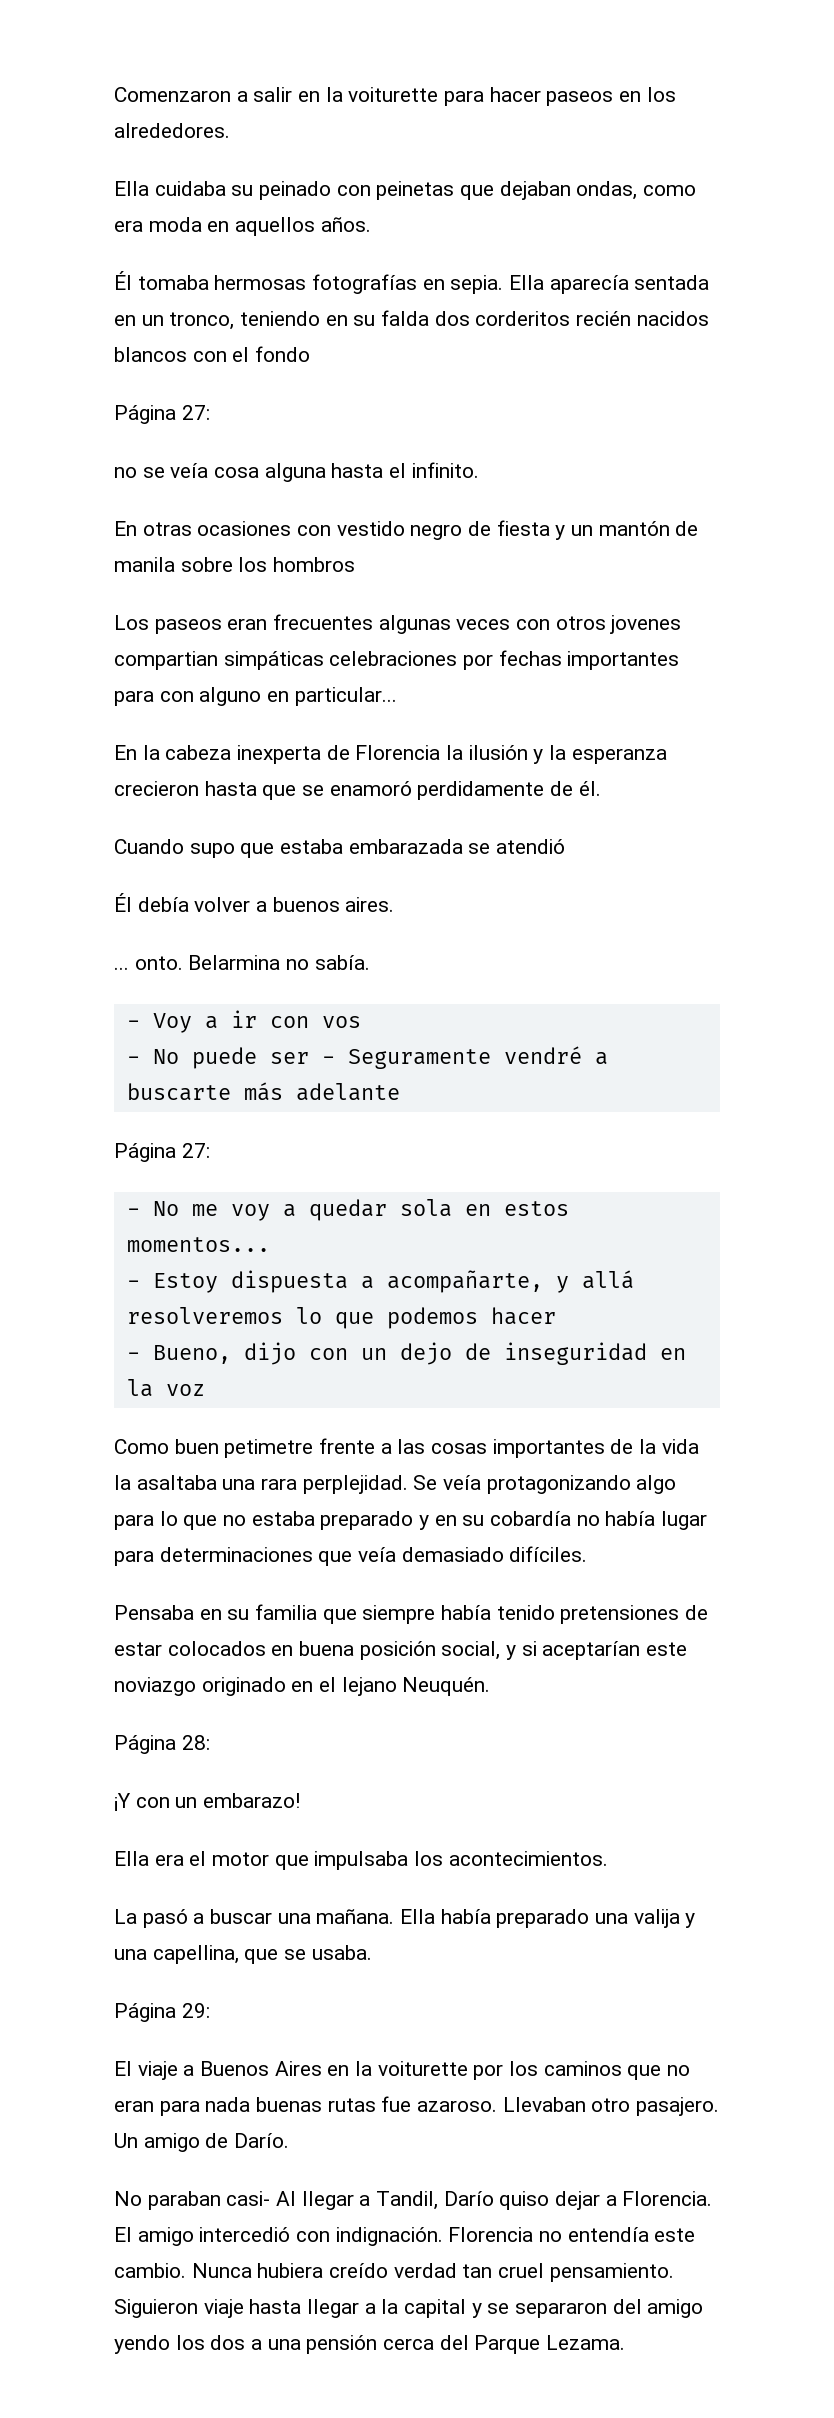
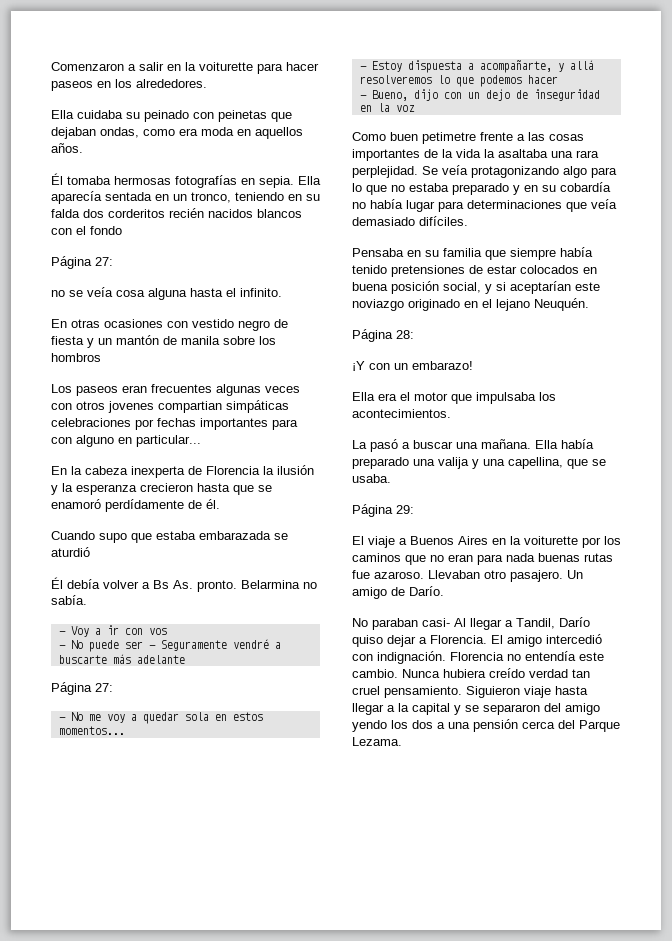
- En la cabeza inexperta de Florencia la ilusión y la esperanza crecieron hasta que se enamoró perdidamente de él.
+ En la cabeza inexperta de Florencia la ilusión y la esperanza crecieron hasta que se enamoró perdídamente de él.
- Cuando supo que estaba embarazada se atendió
+ Cuando supo que estaba embarazada se aturdió
- Él debía volver a buenos aires.
- ... onto.
+ Él debía volver a Bs As. pronto.

